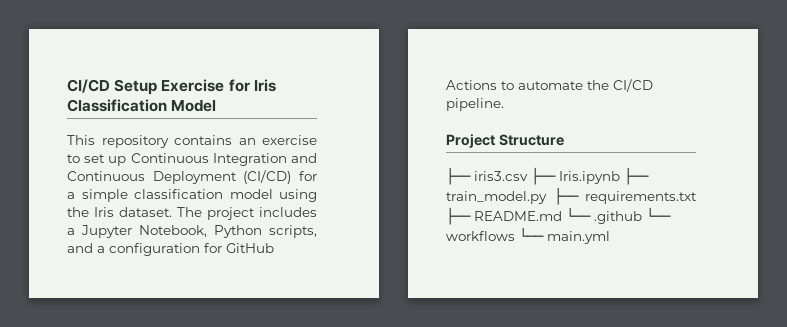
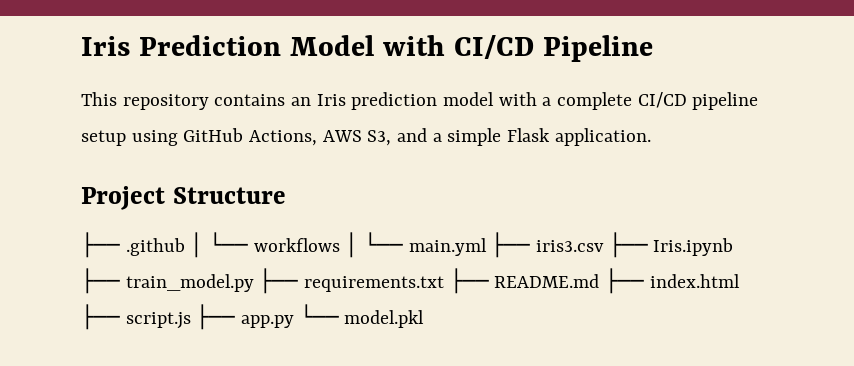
- CI/CD Setup Exercise for Iris Classification Model
- This repository contains an exercise to set up Continuous Integration and Continuous Deployment (CI/CD) for a simple classification model using the Iris dataset. The project includes a Jupyter Notebook, Python scripts, and a configuration for GitHub Actions to automate the CI/CD pipeline.
+ Iris Prediction Model with CI/CD Pipeline
+ This repository contains an Iris prediction model with a complete CI/CD pipeline setup using GitHub Actions, AWS S3, and a simple Flask application.
  Project Structure
- ├── iris3.csv ├── Iris.ipynb ├── train_model.py ├── requirements.txt ├── README.md └── .github └── workflows └── main.yml
+ ├── .github │ └── workflows │ └── main.yml ├── iris3.csv ├── Iris.ipynb ├── train_model.py ├── requirements.txt ├── README.md ├── index.html ├── script.js ├── app.py └── model.pkl

